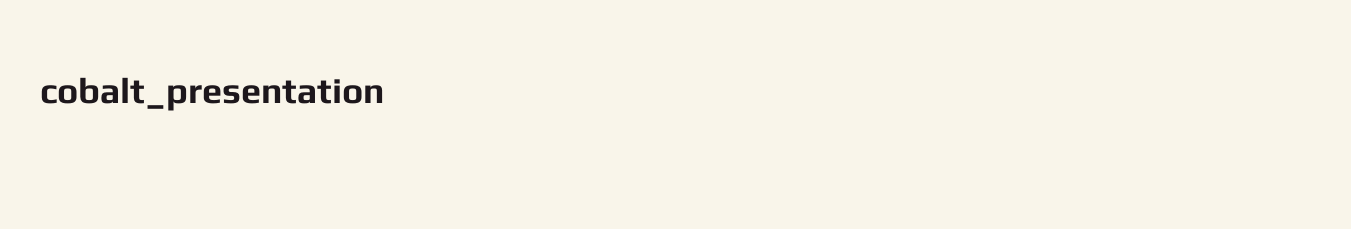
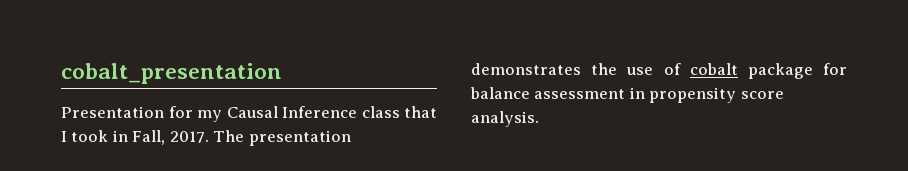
+ Presentation for my Causal Inference class that I took in Fall, 2017. The presentation demonstrates the use of cobalt package for balance assessment in propensity score analysis.

